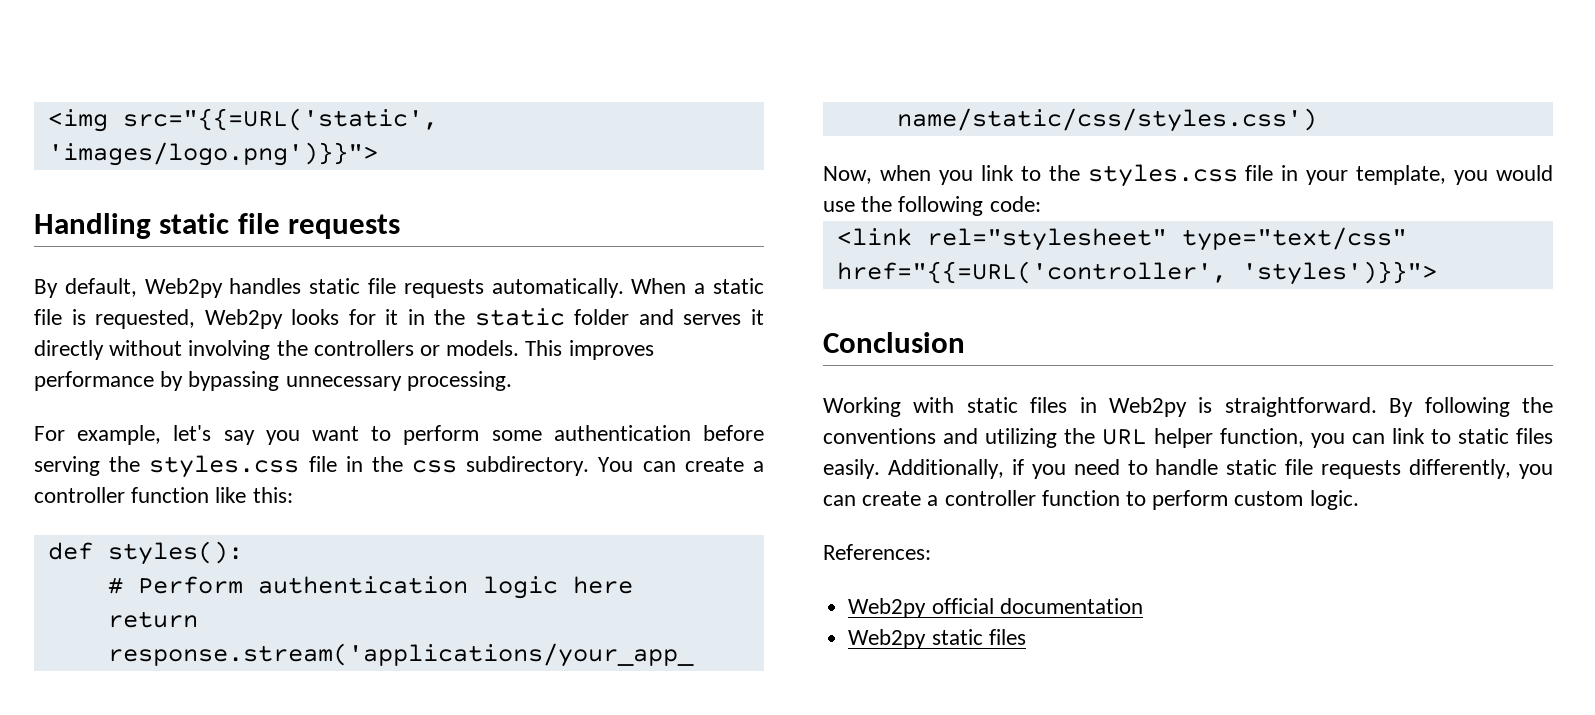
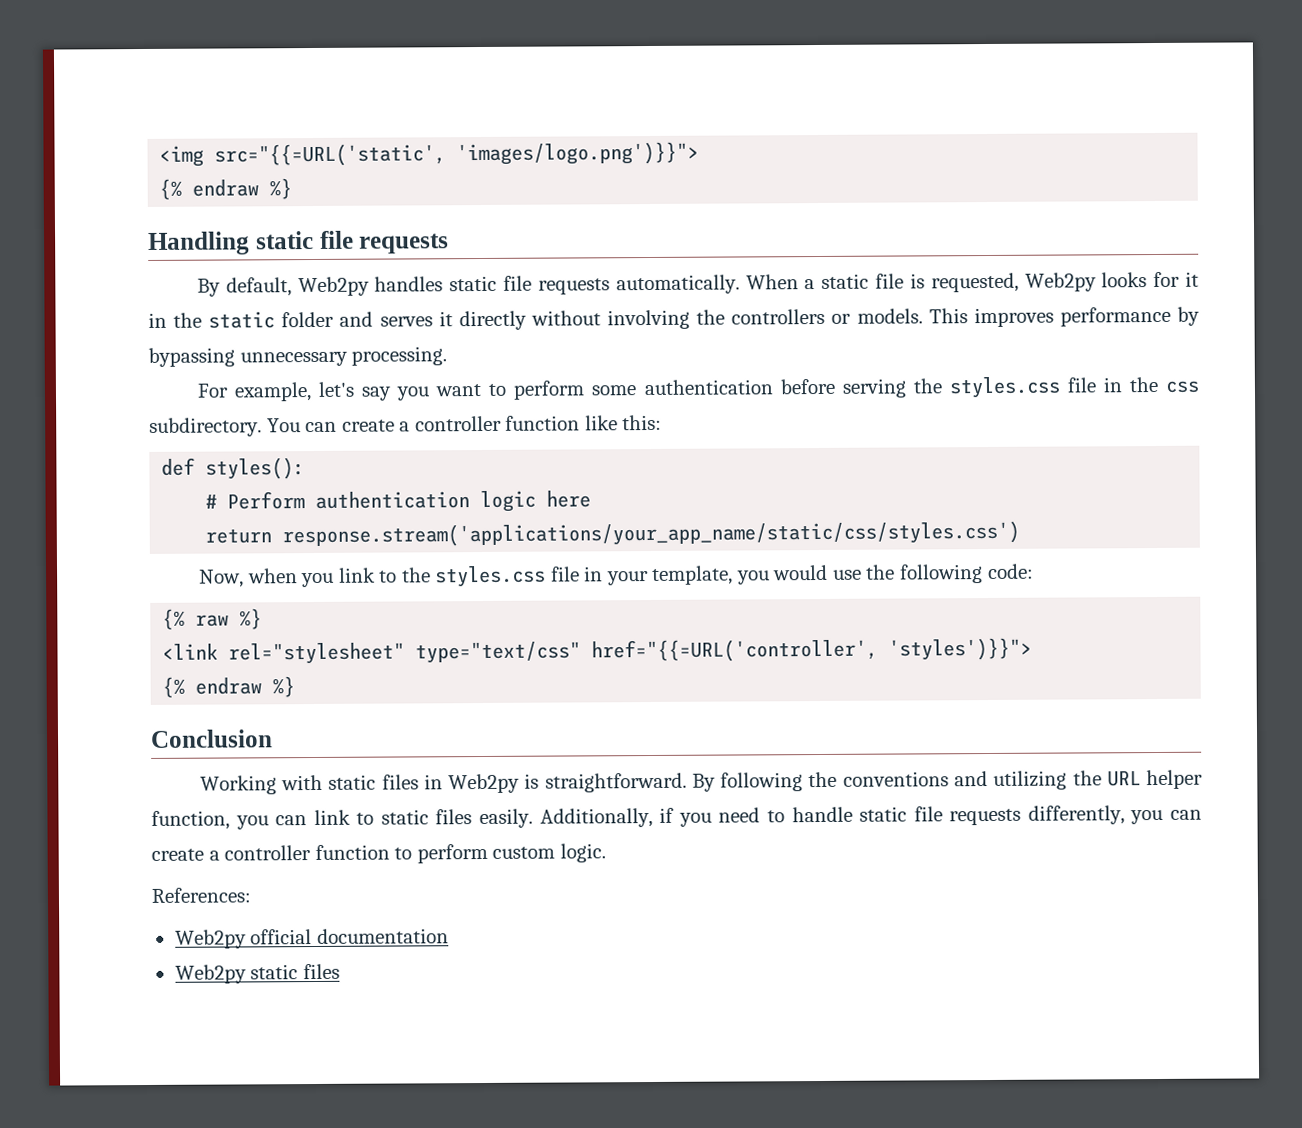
  <img src="{{=URL('static', 'images/logo.png')}}">
+ {% endraw %}
+ {% raw %}
  <link rel="stylesheet" type="text/css" href="{{=URL('controller', 'styles')}}">
+ {% endraw %}

